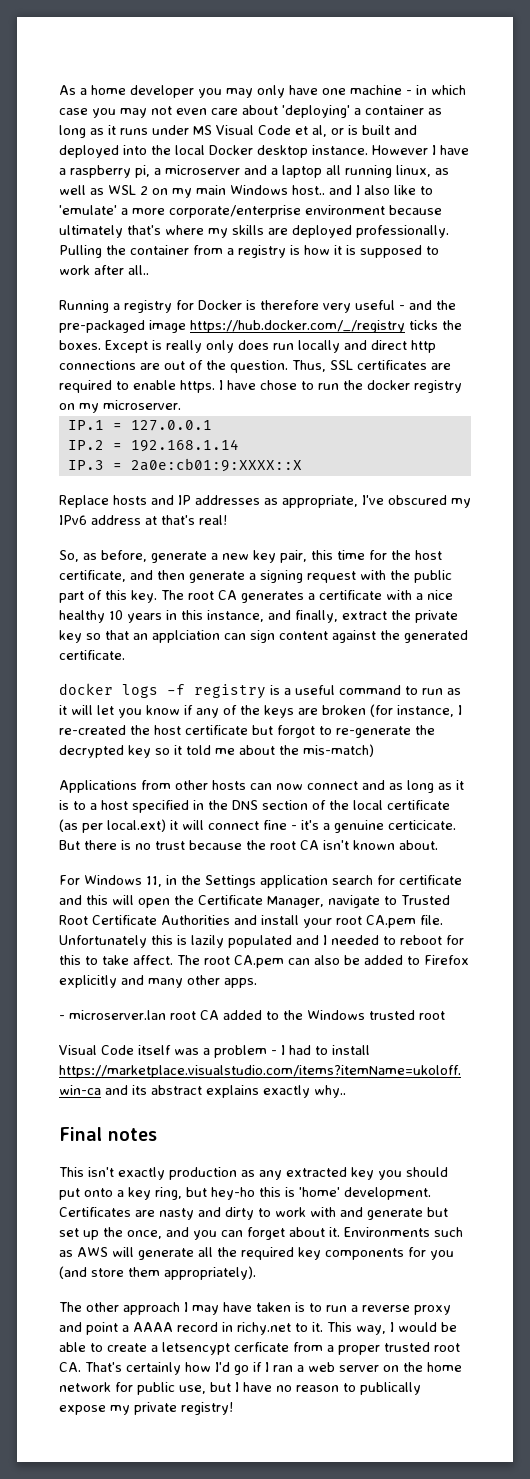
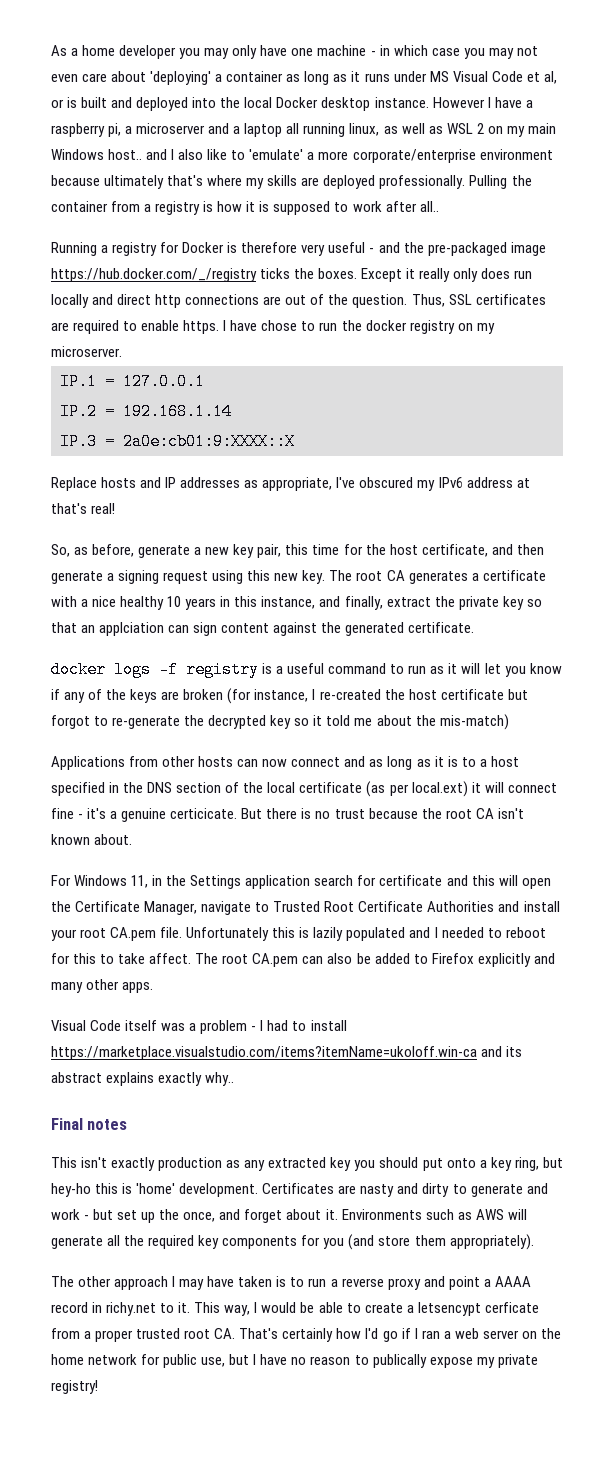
- Except is really only does run locally and direct http connections are out of the question.
+ Except it really only does run locally and direct http connections are out of the question.
- So, as before, generate a new key pair, this time for the host certificate, and then generate a signing request with the public part of this key.
+ So, as before, generate a new key pair, this time for the host certificate, and then generate a signing request using this new key.
- - microserver.lan root CA added to the Windows trusted root
- Certificates are nasty and dirty to work with and generate but set up the once, and you can forget about it.
+ Certificates are nasty and dirty to generate and work - but set up the once, and forget about it.

